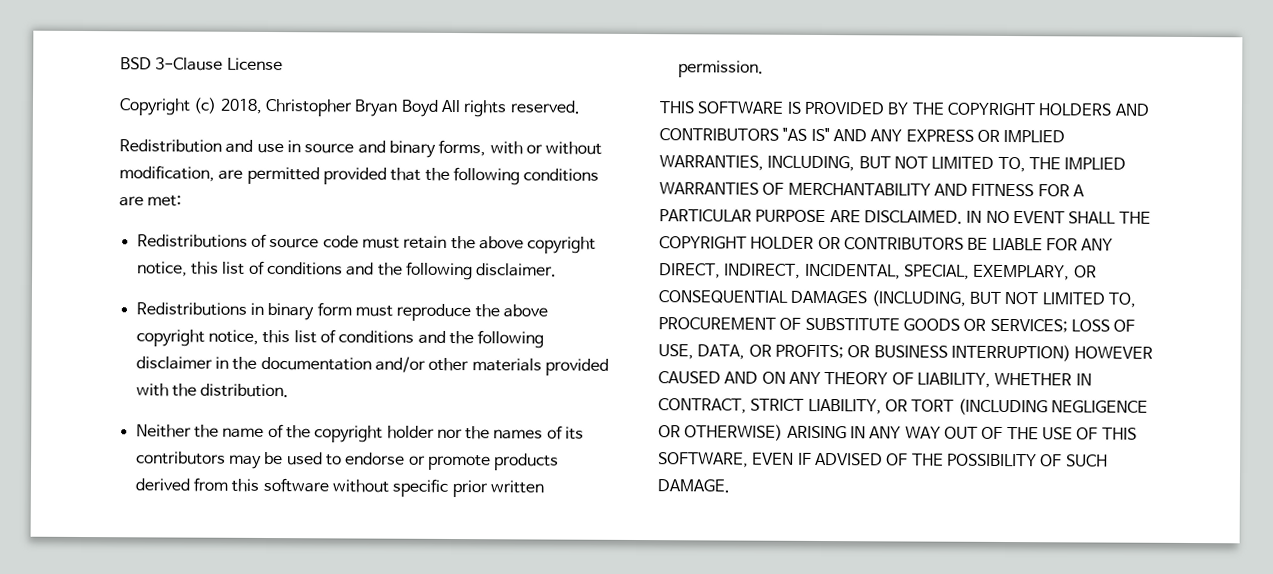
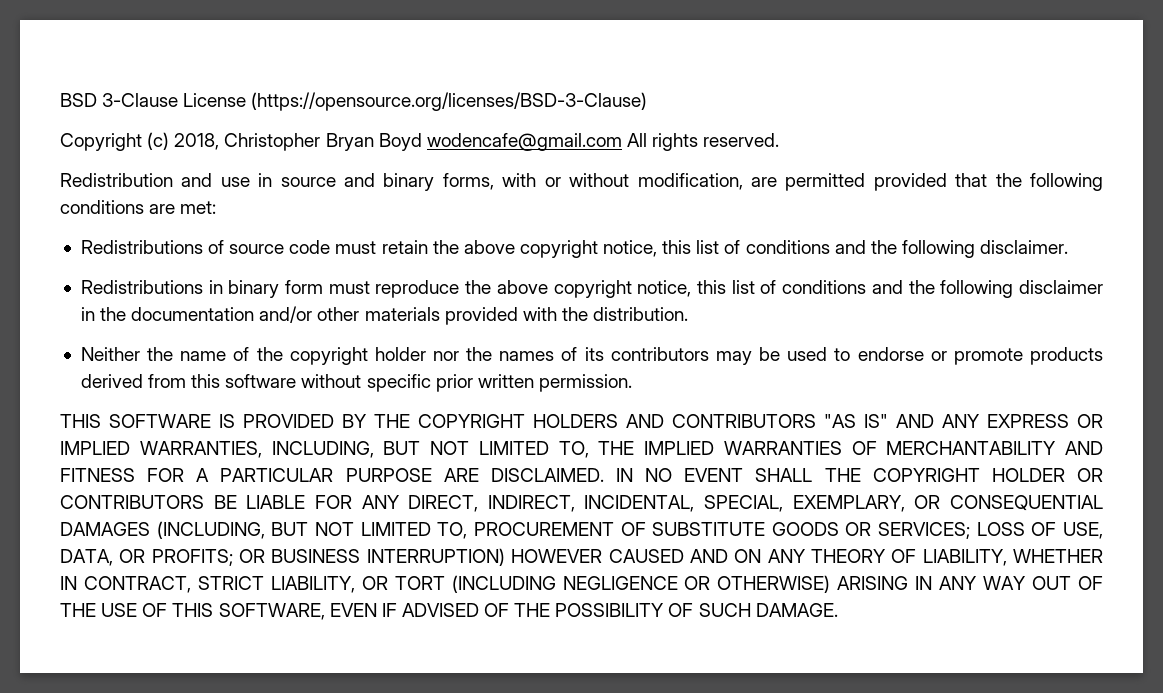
- BSD 3-Clause License
+ BSD 3-Clause License (https://opensource.org/licenses/BSD-3-Clause)
- Copyright (c) 2018, Christopher Bryan Boyd All rights reserved.
+ Copyright (c) 2018, Christopher Bryan Boyd wodencafe@gmail.com All rights reserved.

